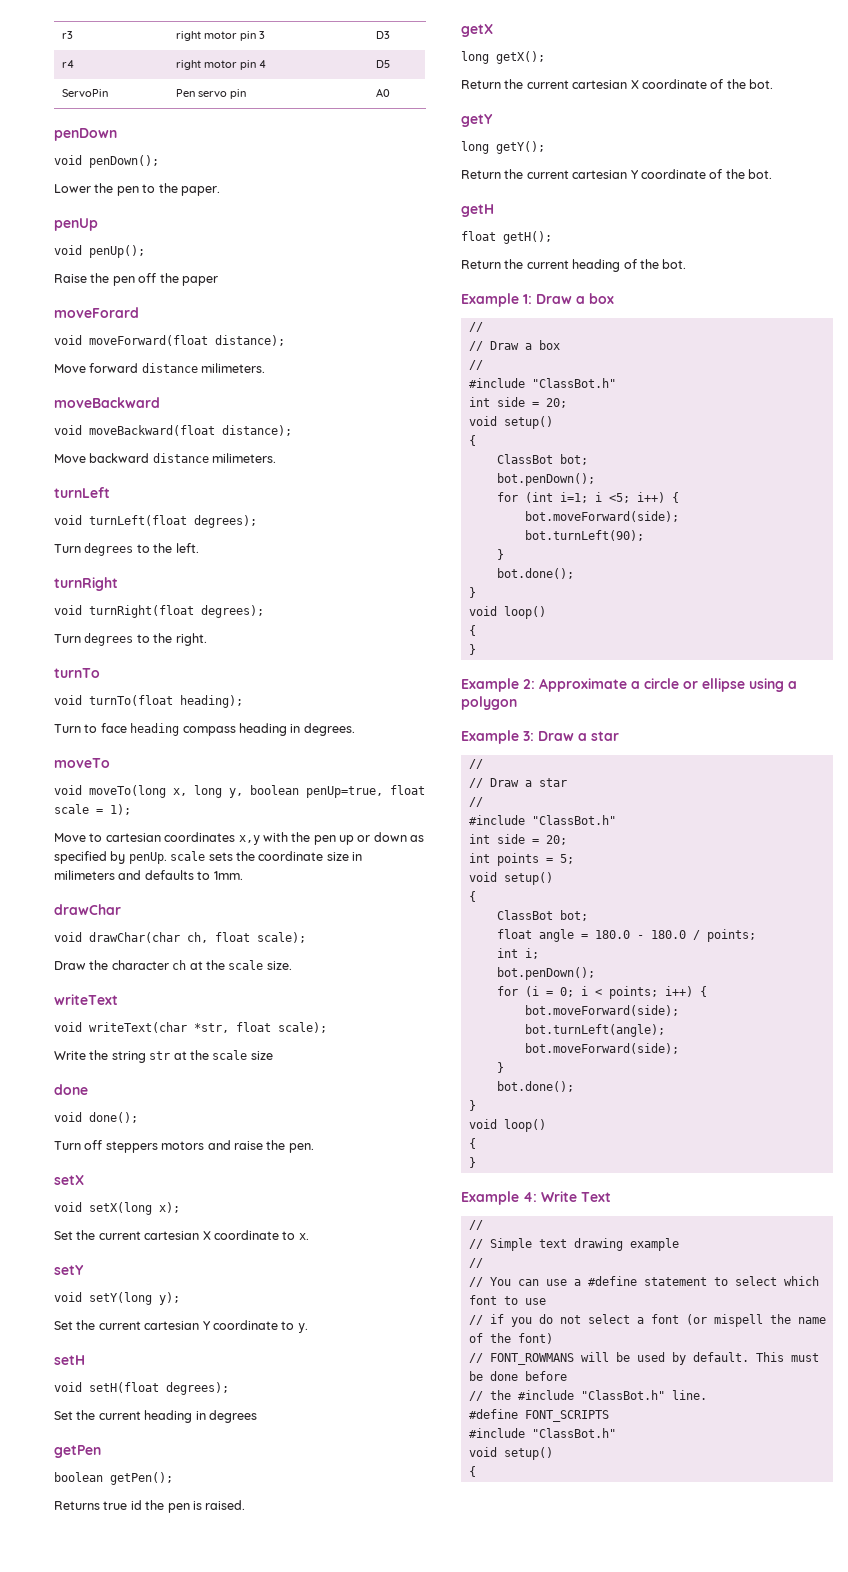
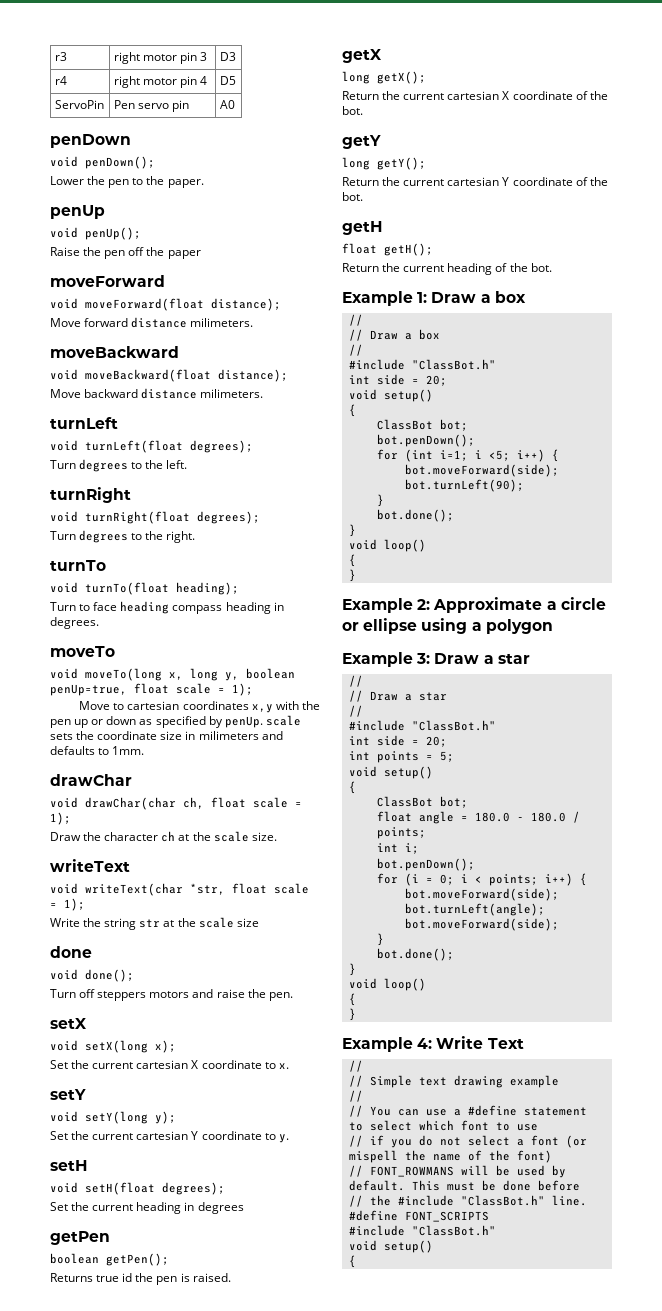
- moveForard
+ moveForward
- void drawChar(char ch, float scale);
+ void drawChar(char ch, float scale = 1);
- void writeText(char *str, float scale);
+ void writeText(char *str, float scale = 1);

